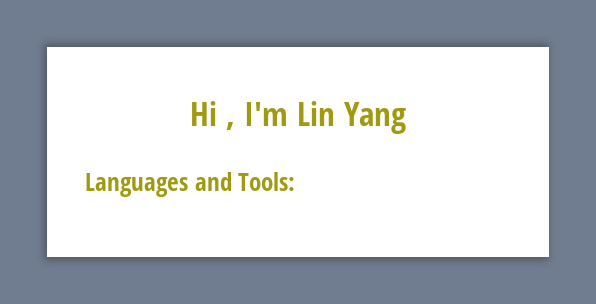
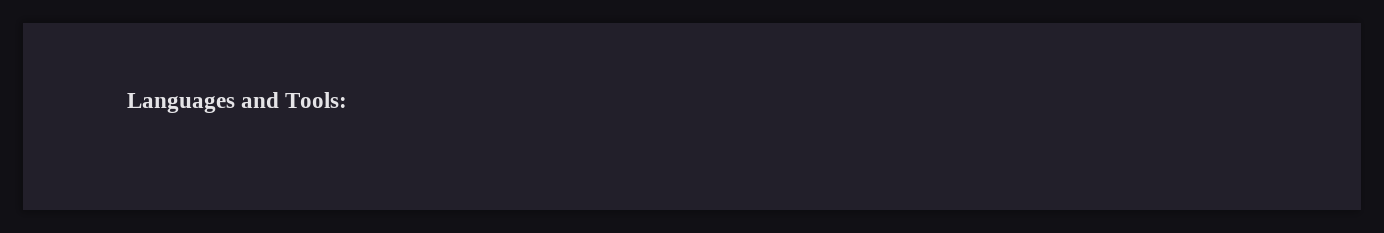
- Hi , I'm Lin Yang

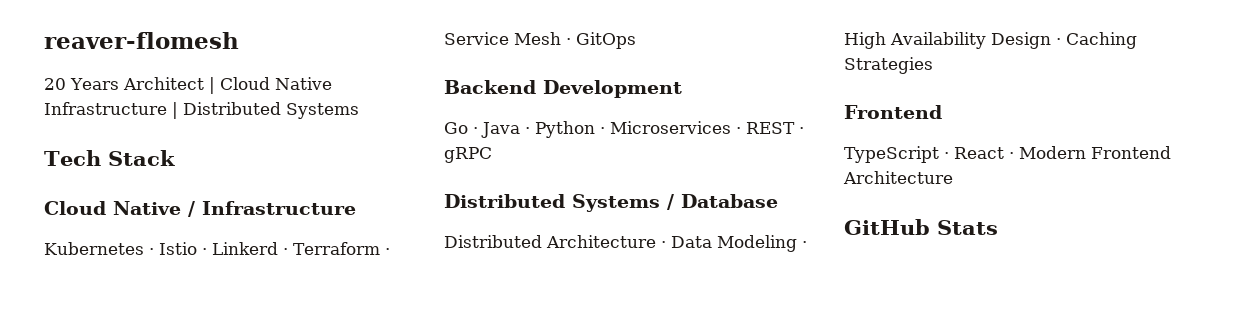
- Languages and Tools:
+ reaver-flomesh
+ 20 Years Architect | Cloud Native Infrastructure | Distributed Systems
+ Tech Stack
+ Cloud Native / Infrastructure
+ Kubernetes · Istio · Linkerd · Terraform · Service Mesh · GitOps
+ Backend Development
+ Go · Java · Python · Microservices · REST · gRPC
+ Distributed Systems / Database
+ Distributed Architecture · Data Modeling · High Availability Design · Caching Strategies
+ Frontend
+ TypeScript · React · Modern Frontend Architecture
+ GitHub Stats

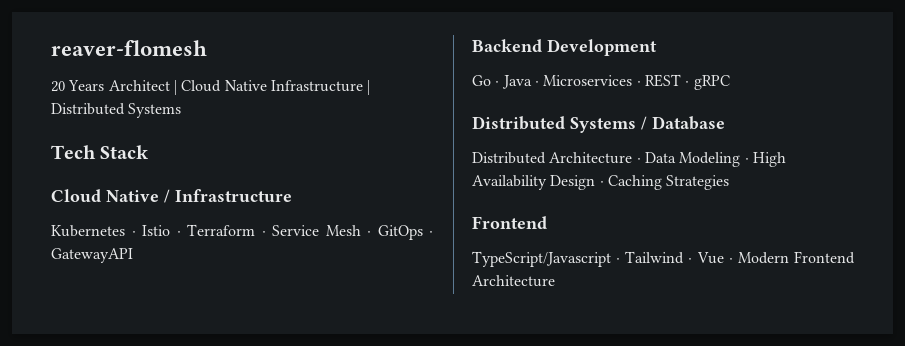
- Kubernetes · Istio · Linkerd · Terraform · Service Mesh · GitOps
+ Kubernetes · Istio · Terraform · Service Mesh · GitOps · GatewayAPI
- Go · Java · Python · Microservices · REST · gRPC
+ Go · Java · Microservices · REST · gRPC
- TypeScript · React · Modern Frontend Architecture
+ TypeScript/Javascript · Tailwind · Vue · Modern Frontend Architecture
- GitHub Stats

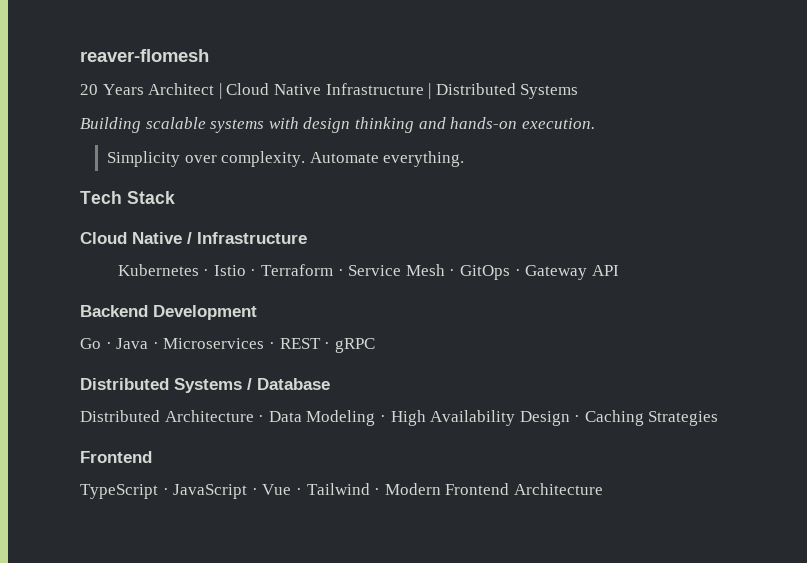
+ Building scalable systems with design thinking and hands-on execution.
+ Simplicity over complexity. Automate everything.
- Kubernetes · Istio · Terraform · Service Mesh · GitOps · GatewayAPI
+ Kubernetes · Istio · Terraform · Service Mesh · GitOps · Gateway API
- TypeScript/Javascript · Tailwind · Vue · Modern Frontend Architecture
+ TypeScript · JavaScript · Vue · Tailwind · Modern Frontend Architecture

